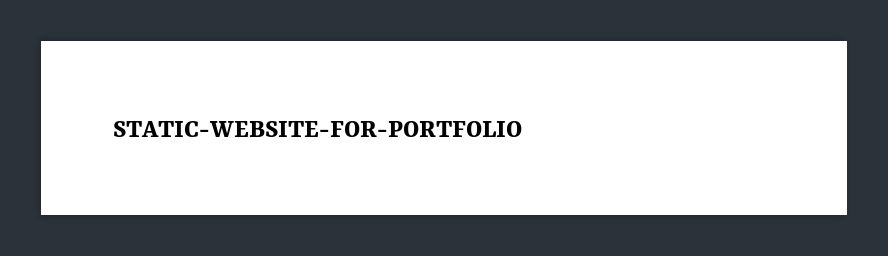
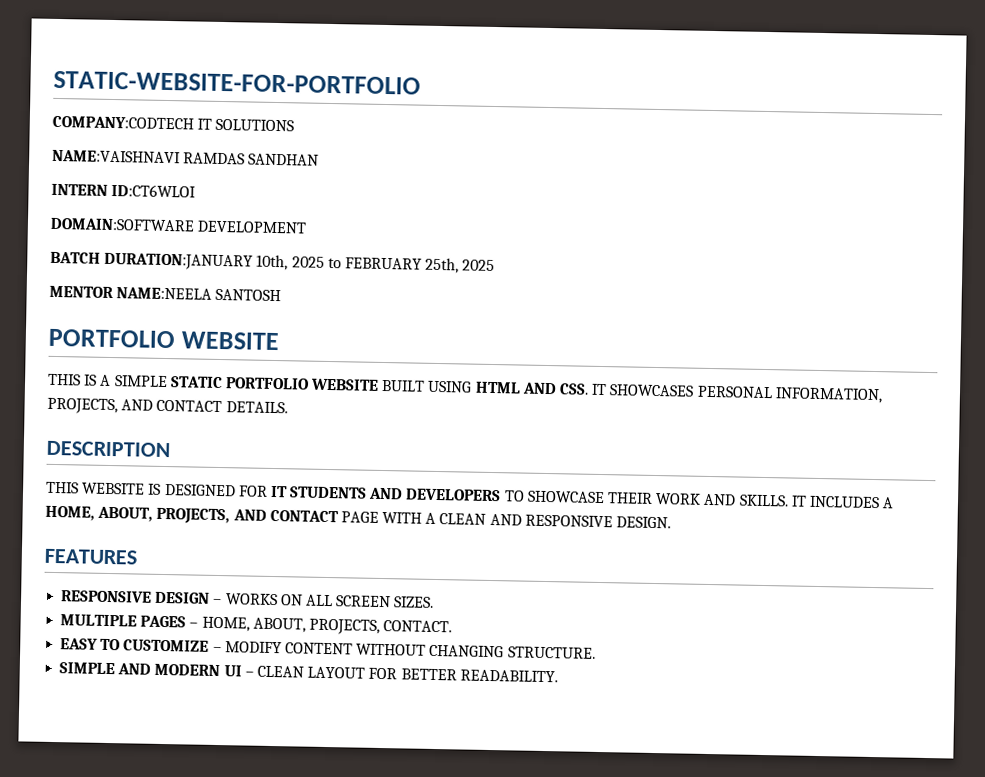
+ COMPANY:CODTECH IT SOLUTIONS
+ NAME:VAISHNAVI RAMDAS SANDHAN
+ INTERN ID:CT6WLOI
+ DOMAIN:SOFTWARE DEVELOPMENT
+ BATCH DURATION:JANUARY 10th, 2025 to FEBRUARY 25th, 2025
+ MENTOR NAME:NEELA SANTOSH
+ PORTFOLIO WEBSITE
+ THIS IS A SIMPLE STATIC PORTFOLIO WEBSITE BUILT USING HTML AND CSS. IT SHOWCASES PERSONAL INFORMATION, PROJECTS, AND CONTACT DETAILS.
+ DESCRIPTION
+ THIS WEBSITE IS DESIGNED FOR IT STUDENTS AND DEVELOPERS TO SHOWCASE THEIR WORK AND SKILLS. IT INCLUDES A HOME, ABOUT, PROJECTS, AND CONTACT PAGE WITH A CLEAN AND RESPONSIVE DESIGN.
+ FEATURES
+ RESPONSIVE DESIGN – WORKS ON ALL SCREEN SIZES.
+ MULTIPLE PAGES – HOME, ABOUT, PROJECTS, CONTACT.
+ EASY TO CUSTOMIZE – MODIFY CONTENT WITHOUT CHANGING STRUCTURE.
+ SIMPLE AND MODERN UI – CLEAN LAYOUT FOR BETTER READABILITY.

